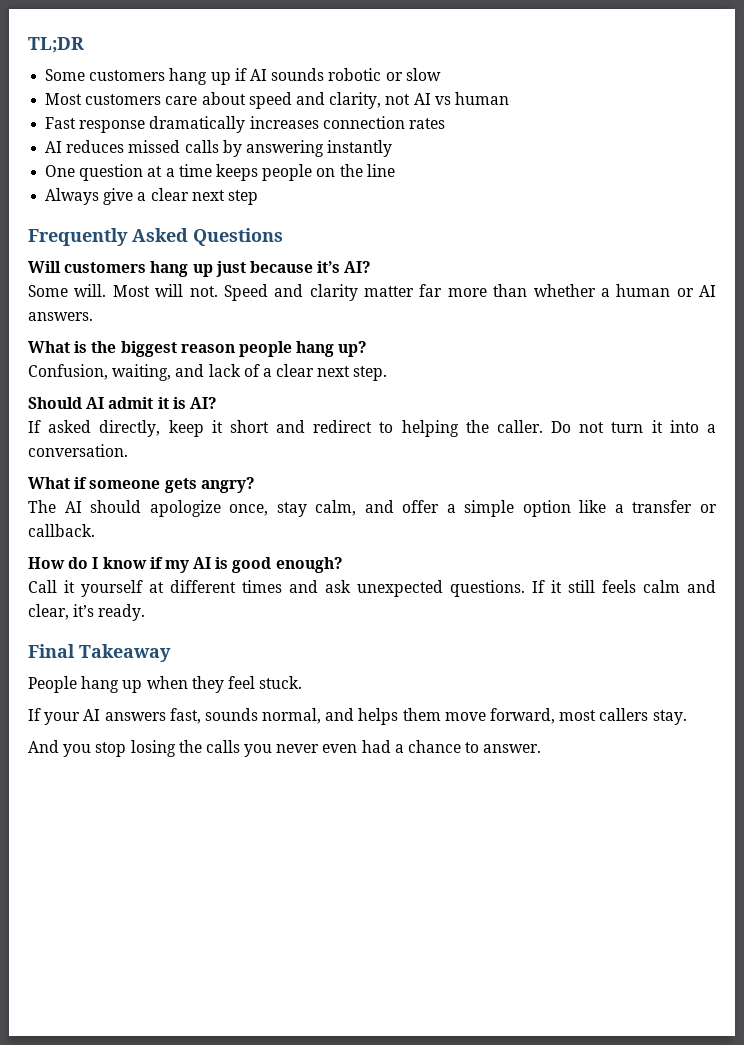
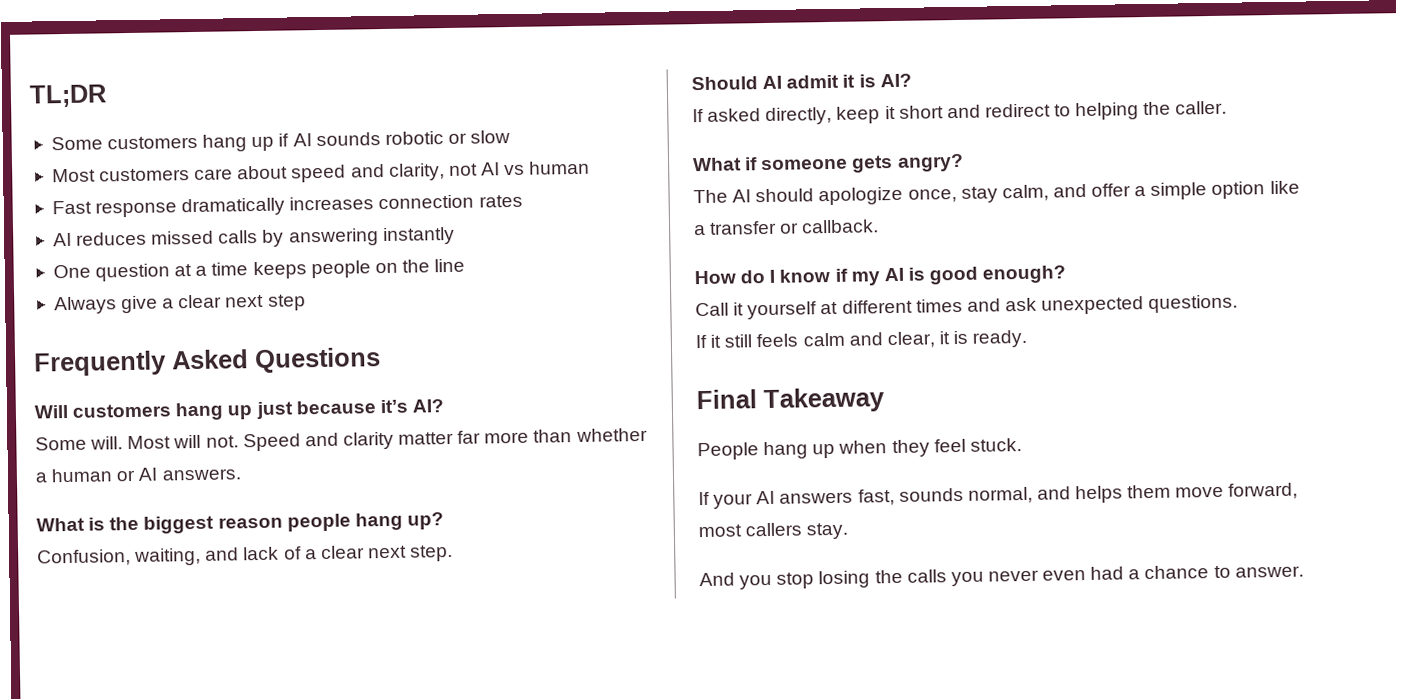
- Do not turn it into a conversation.
- Call it yourself at different times and ask unexpected questions. If it still feels calm and clear, it’s ready.
+ Call it yourself at different times and ask unexpected questions.
+ If it still feels calm and clear, it is ready.

